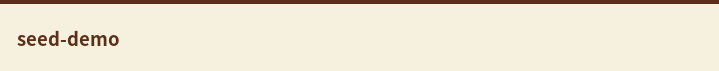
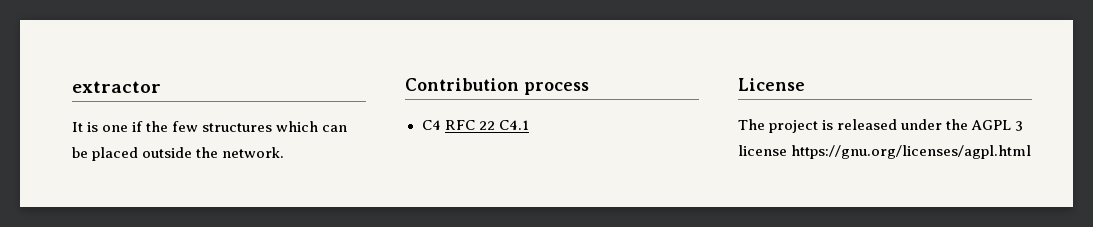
- seed-demo
+ extractor
+ It is one if the few structures which can be placed outside the network.
+ Contribution process
+ C4 RFC 22 C4.1
+ License
+ The project is released under the AGPL 3 license https://gnu.org/licenses/agpl.html

